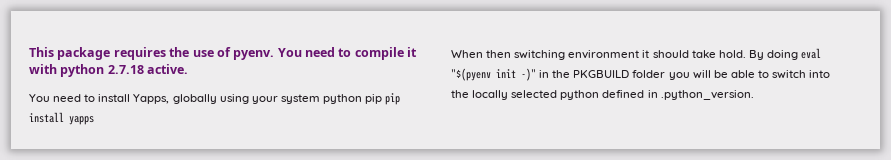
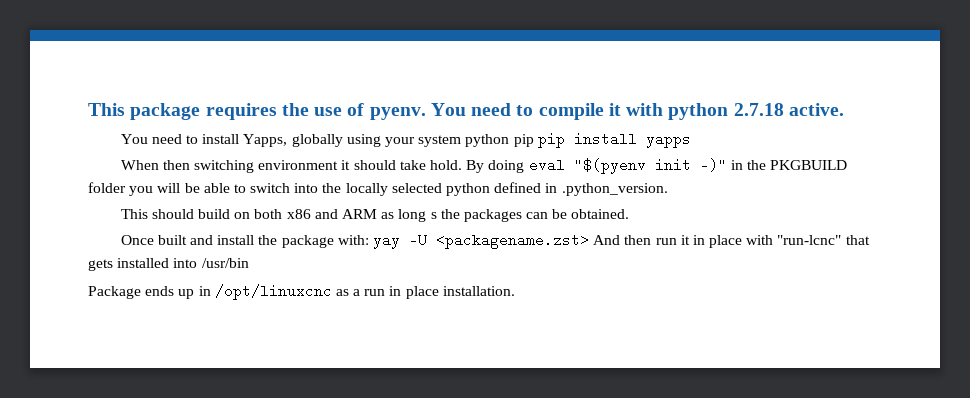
+ This should build on both x86 and ARM as long s the packages can be obtained.
+ Once built and install the package with: yay -U <packagename.zst> And then run it in place with "run-lcnc" that gets installed into /usr/bin
+ Package ends up in /opt/linuxcnc as a run in place installation.

